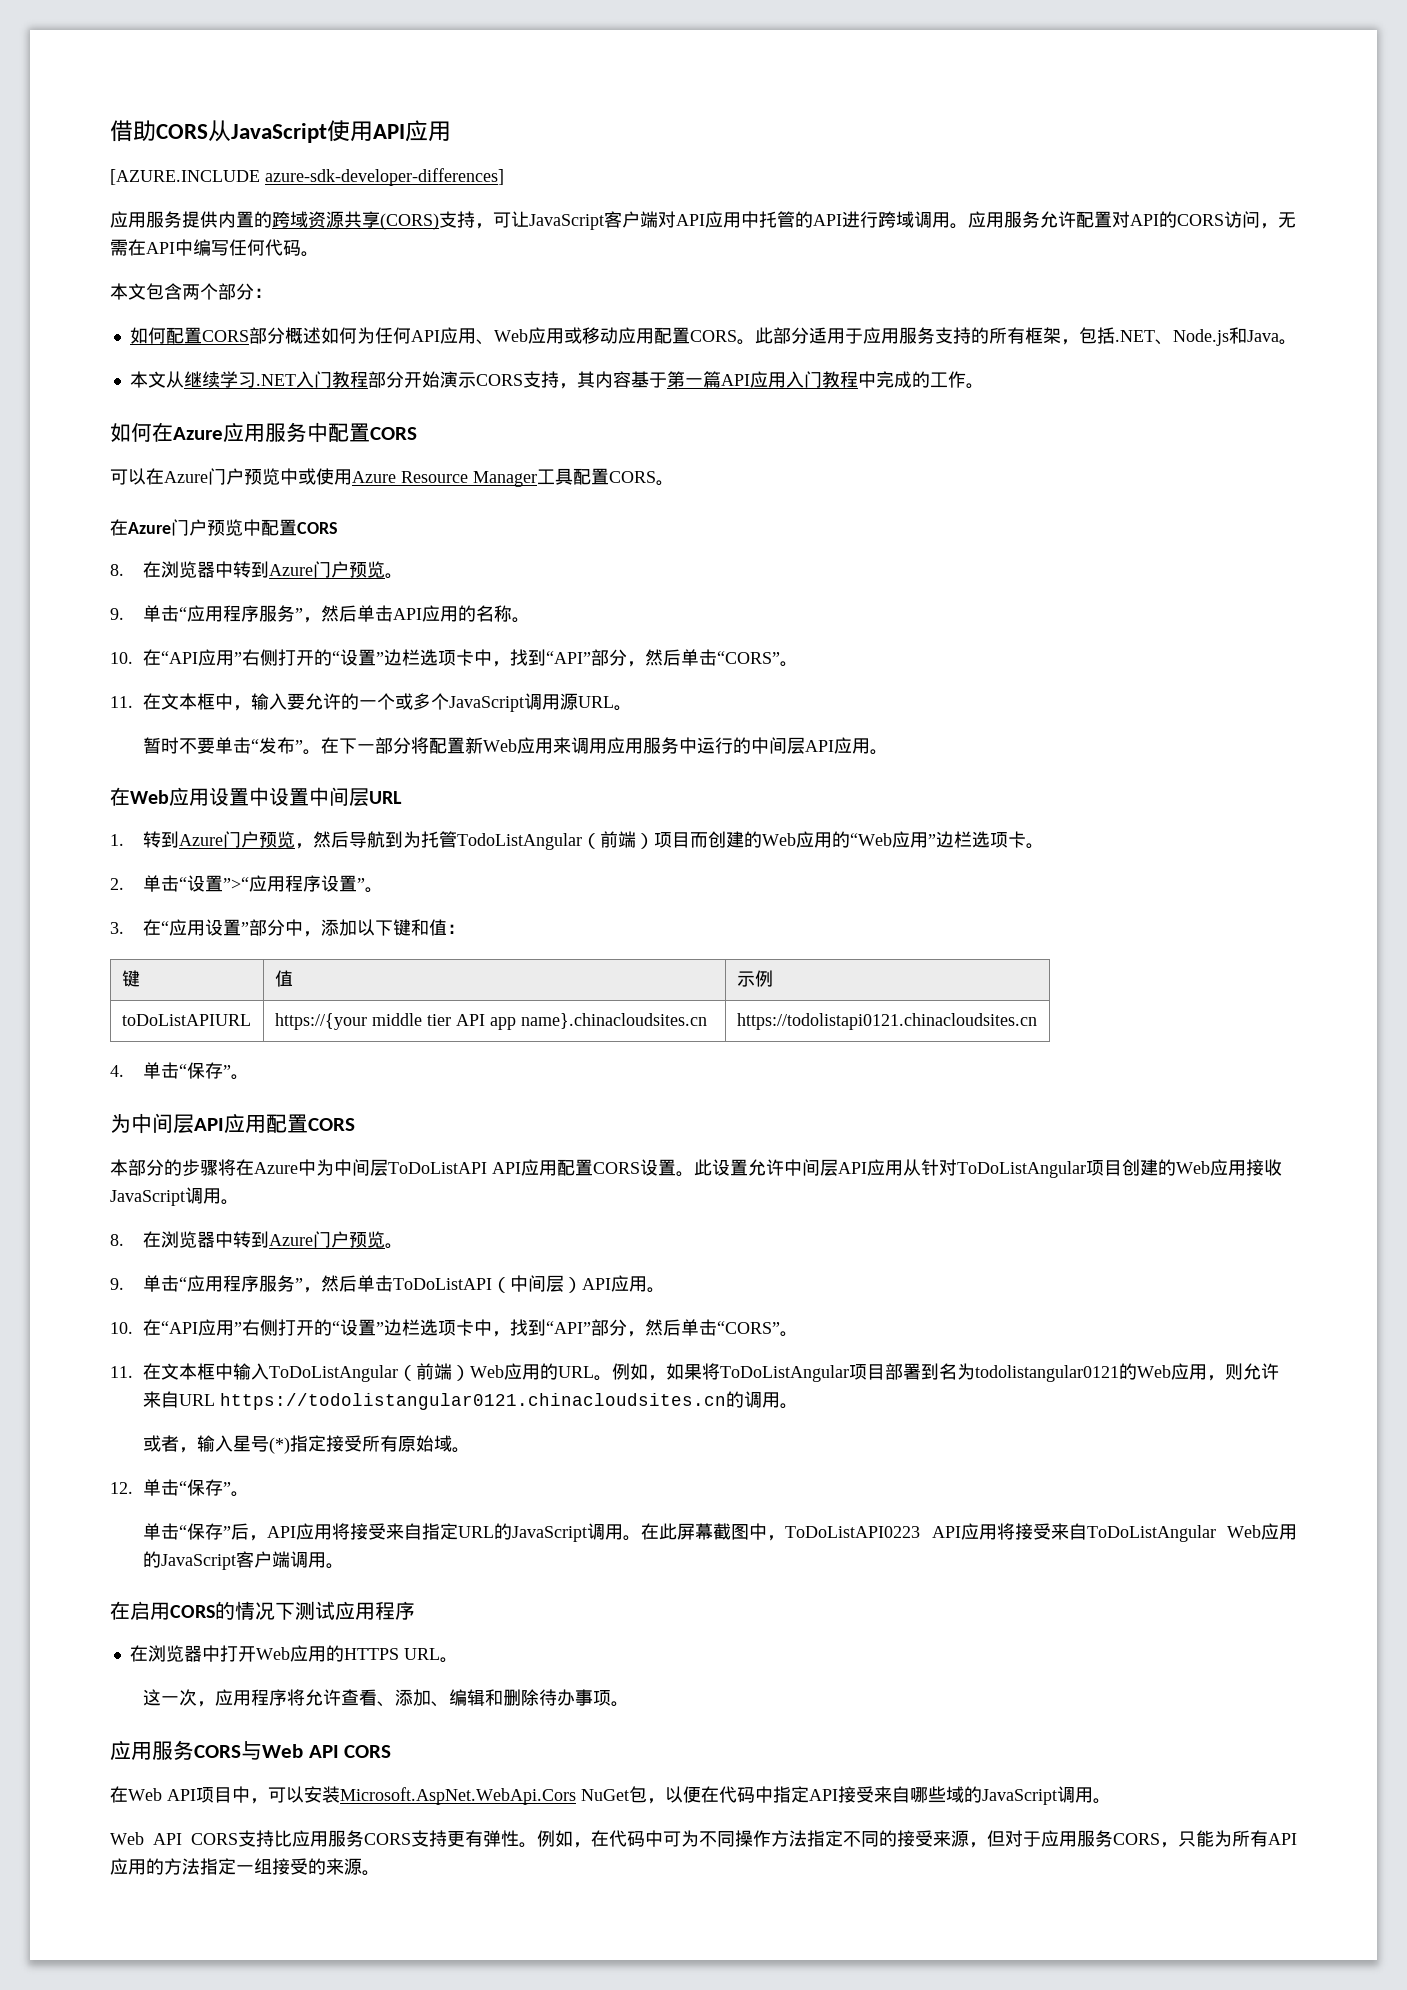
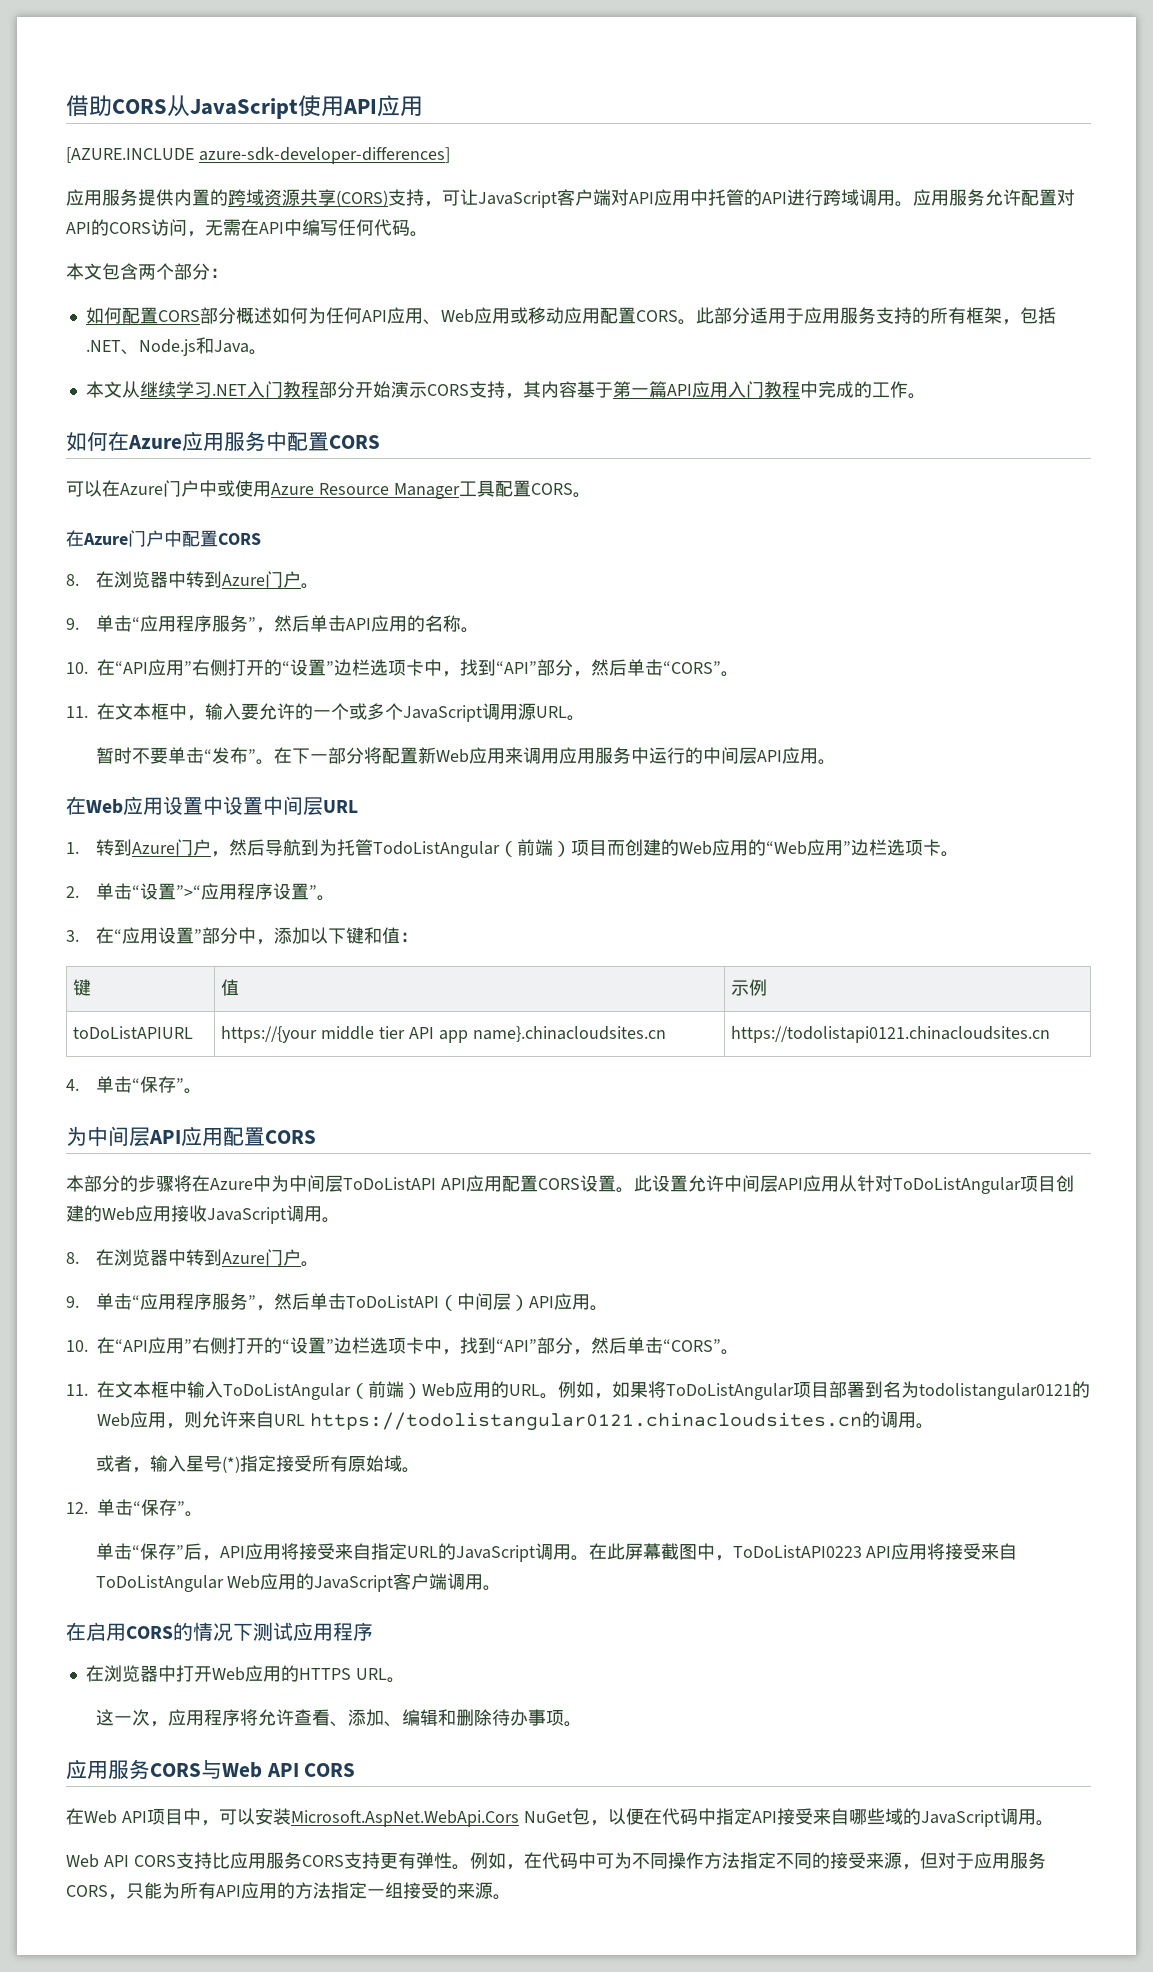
- 可以在Azure门户预览中或使用Azure Resource Manager工具配置CORS。
+ 可以在Azure门户中或使用Azure Resource Manager工具配置CORS。
- 在Azure门户预览中配置CORS
- 8.在浏览器中转到Azure门户预览。
+ 在Azure门户中配置CORS
+ 8.在浏览器中转到Azure门户。
- 1.转到Azure门户预览，然后导航到为托管TodoListAngular（前端）项目而创建的Web应用的“Web应用”边栏选项卡。
+ 1.转到Azure门户，然后导航到为托管TodoListAngular（前端）项目而创建的Web应用的“Web应用”边栏选项卡。
  此设置允许中间层API应用从针对ToDoListAngular项目创建的Web应用接收JavaScript调用。
- 8.在浏览器中转到Azure门户预览。
+ 8.在浏览器中转到Azure门户。

